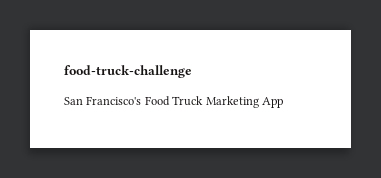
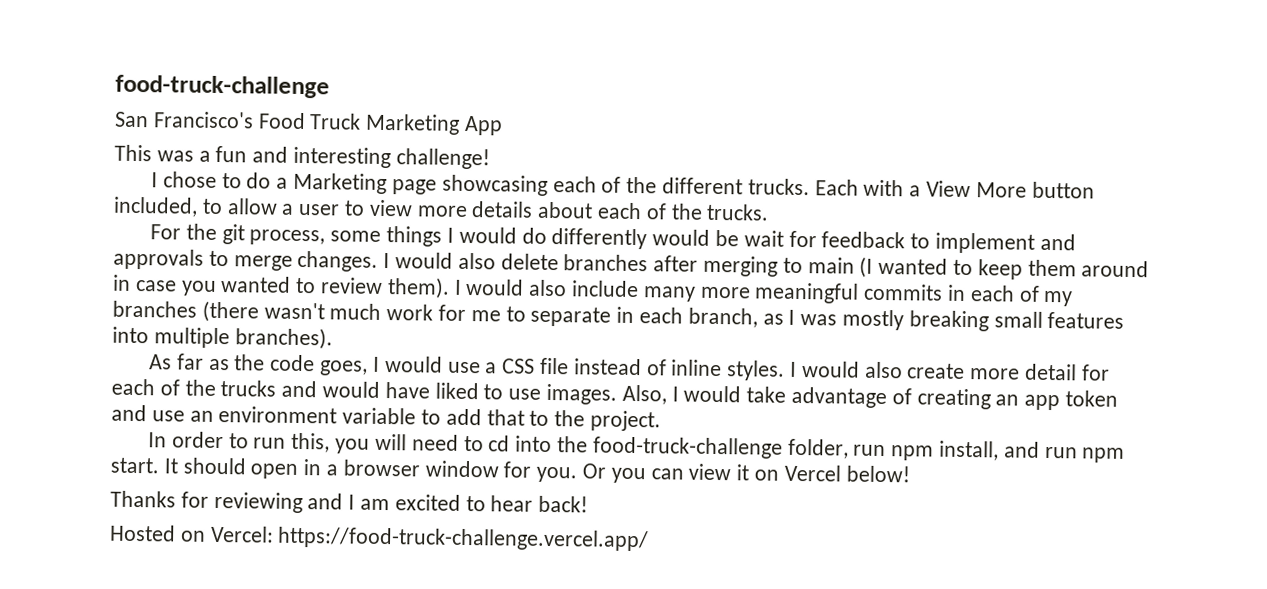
+ This was a fun and interesting challenge!
+ I chose to do a Marketing page showcasing each of the different trucks. Each with a View More button included, to allow a user to view more details about each of the trucks.
+ For the git process, some things I would do differently would be wait for feedback to implement and approvals to merge changes. I would also delete branches after merging to main (I wanted to keep them around in case you wanted to review them). I would also include many more meaningful commits in each of my branches (there wasn't much work for me to separate in each branch, as I was mostly breaking small features into multiple branches).
+ As far as the code goes, I would use a CSS file instead of inline styles. I would also create more detail for each of the trucks and would have liked to use images. Also, I would take advantage of creating an app token and use an environment variable to add that to the project.
+ In order to run this, you will need to cd into the food-truck-challenge folder, run npm install, and run npm start. It should open in a browser window for you. Or you can view it on Vercel below!
+ Thanks for reviewing and I am excited to hear back!
+ Hosted on Vercel: https://food-truck-challenge.vercel.app/

